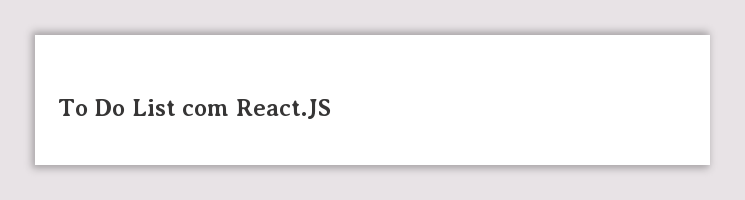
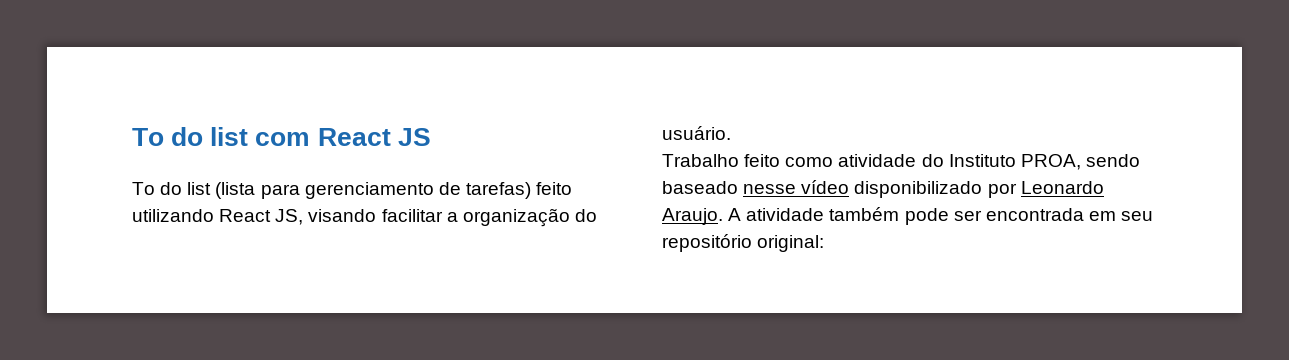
- To Do List com React.JS
+ To do list com React JS
+ To do list (lista para gerenciamento de tarefas) feito utilizando React JS, visando facilitar a organização do usuário.
+ Trabalho feito como atividade do Instituto PROA, sendo baseado nesse vídeo disponibilizado por Leonardo Araujo. A atividade também pode ser encontrada em seu repositório original:

